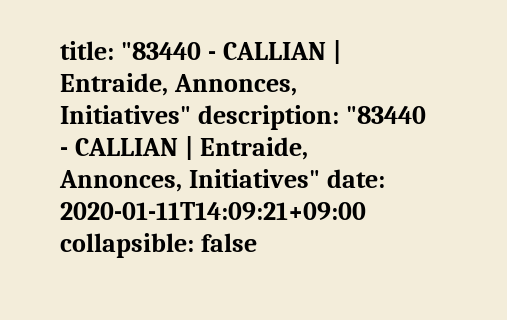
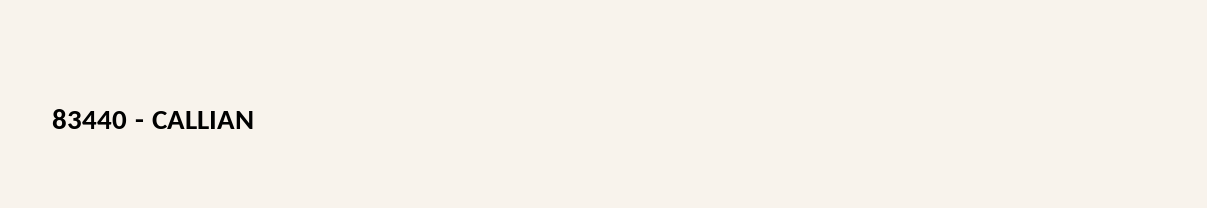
- title: "83440 - CALLIAN | Entraide, Annonces, Initiatives" description: "83440 - CALLIAN | Entraide, Annonces, Initiatives" date: 2020-01-11T14:09:21+09:00 collapsible: false
+ 83440 - CALLIAN

